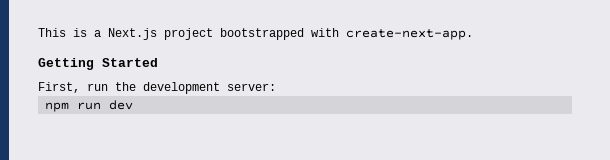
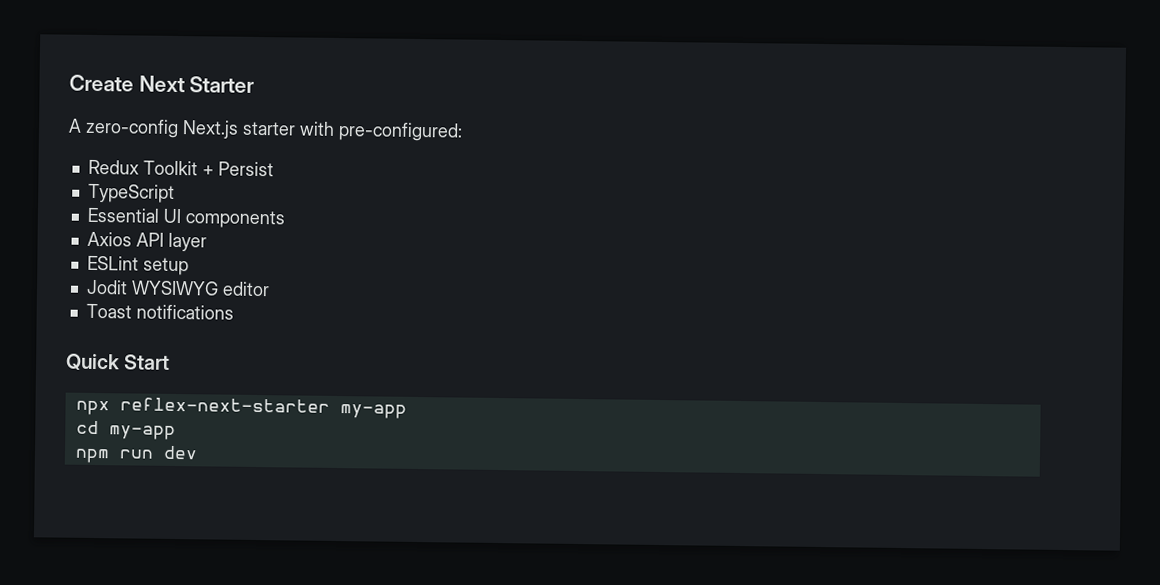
- This is a Next.js project bootstrapped with create-next-app.
- Getting Started
- First, run the development server:
+ Create Next Starter
+ A zero-config Next.js starter with pre-configured:
+ Redux Toolkit + Persist
+ TypeScript
+ Essential UI components
+ Axios API layer
+ ESLint setup
+ Jodit WYSIWYG editor
+ Toast notifications
+ Quick Start
+ npx reflex-next-starter my-app
+ cd my-app

